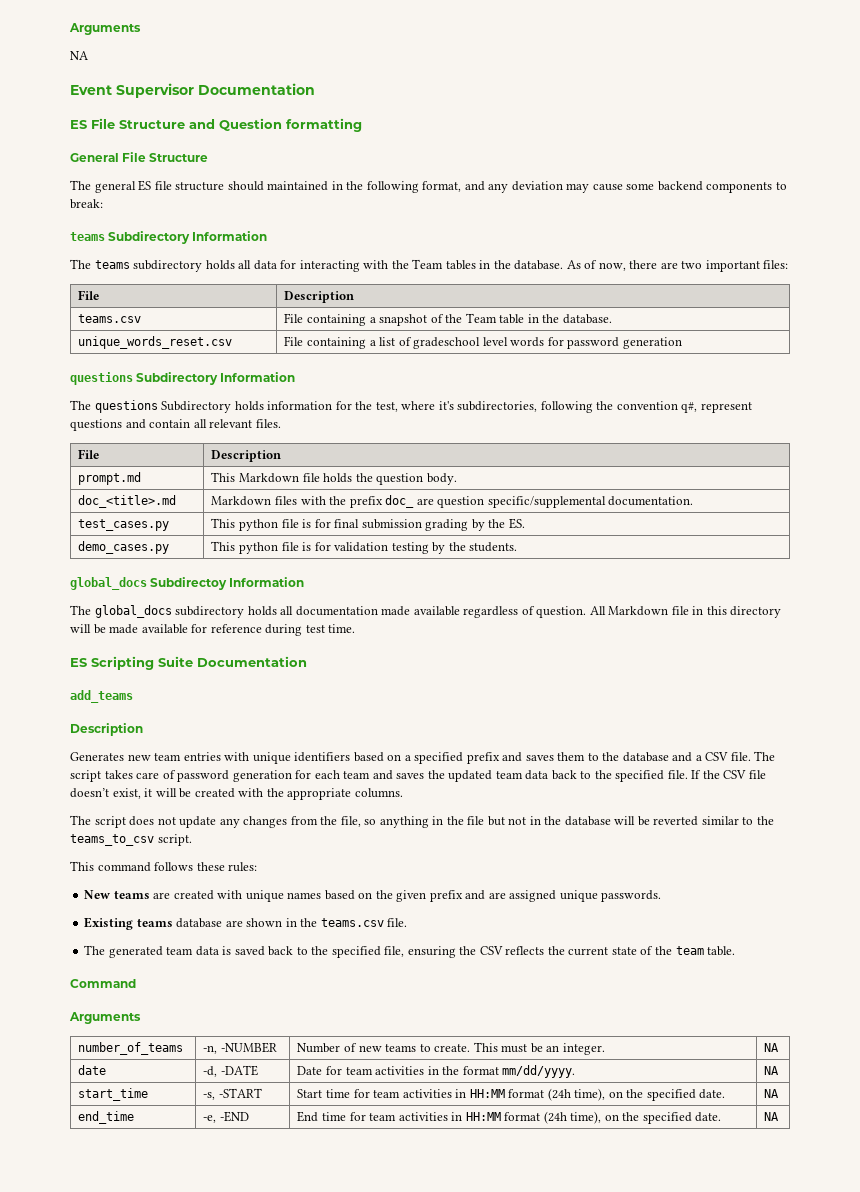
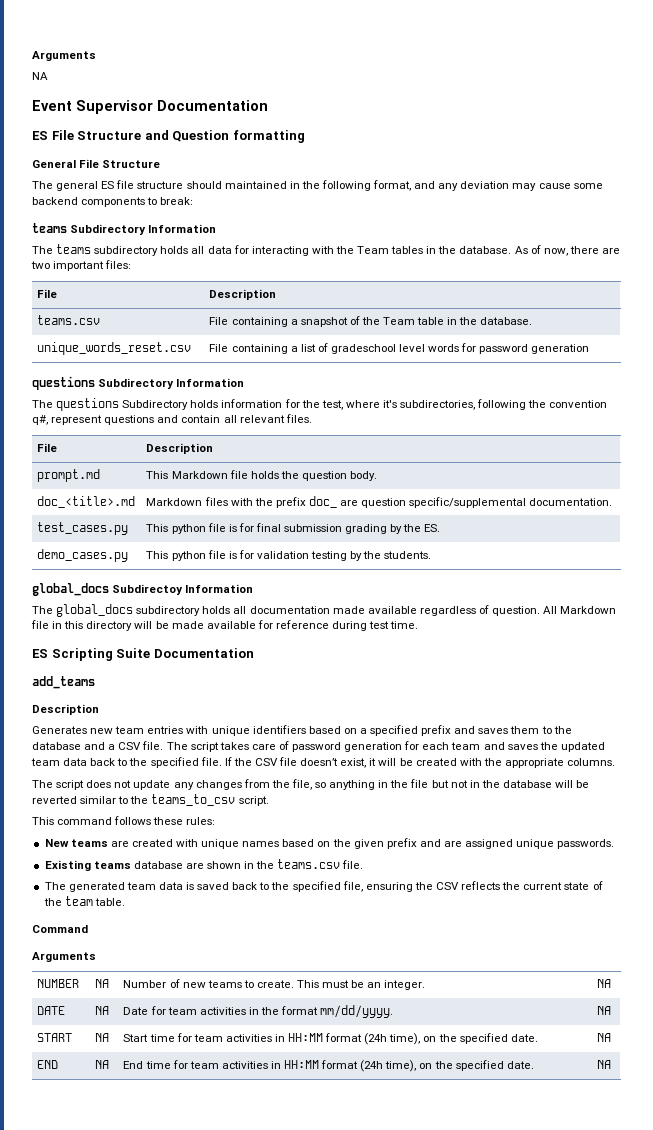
- number_of_teams | -n, -NUMBER | Number of new teams to create. This must be an integer. | NA
+ NUMBER | NA | Number of new teams to create. This must be an integer. | NA
- date | -d, -DATE | Date for team activities in the format mm/dd/yyyy. | NA
+ DATE | NA | Date for team activities in the format mm/dd/yyyy. | NA
- start_time | -s, -START | Start time for team activities in HH:MM format (24h time), on the specified date. | NA
+ START | NA | Start time for team activities in HH:MM format (24h time), on the specified date. | NA
- end_time | -e, -END | End time for team activities in HH:MM format (24h time), on the specified date. | NA
+ END | NA | End time for team activities in HH:MM format (24h time), on the specified date. | NA

